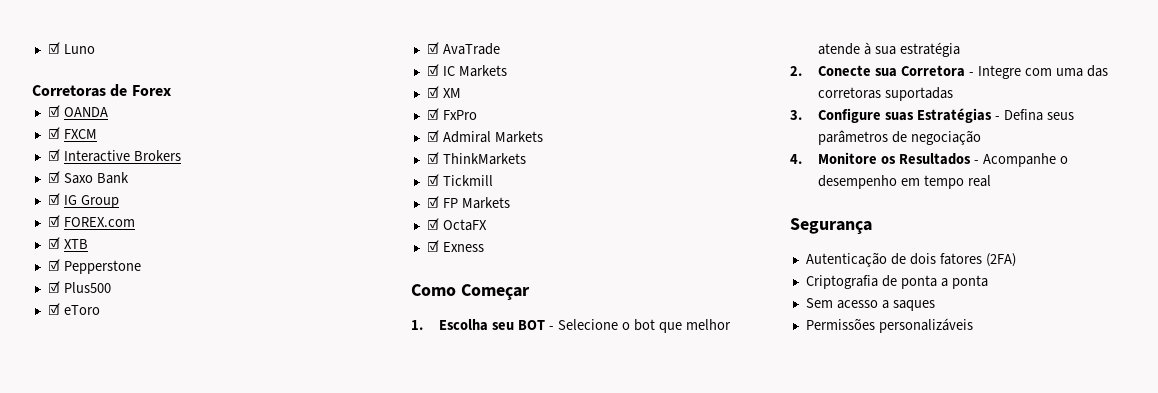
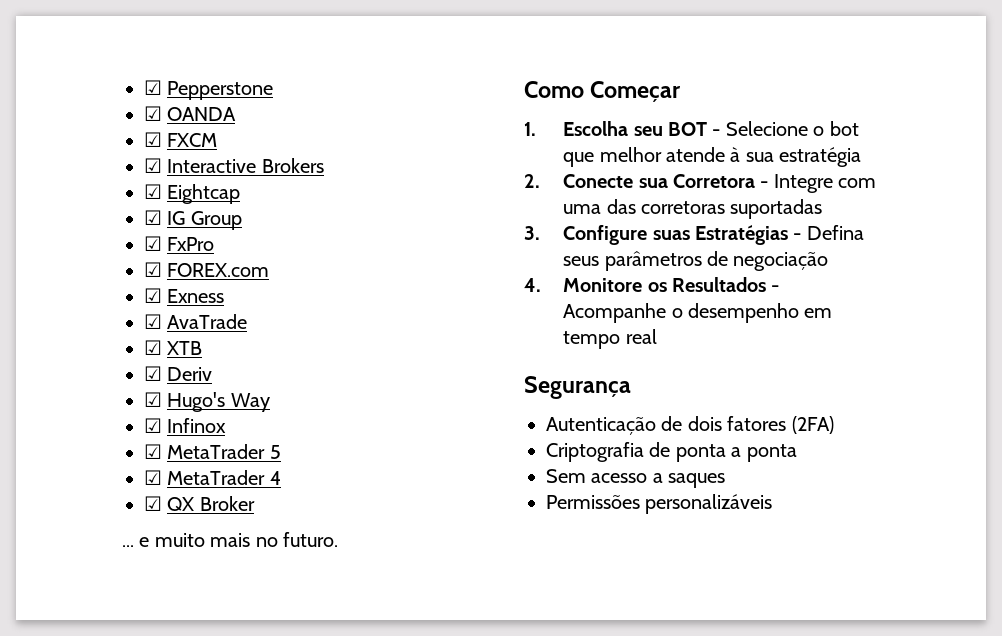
- ☑ Luno
- Corretoras de Forex
+ ☑ Pepperstone
- ☑ Saxo Bank
+ ☑ Eightcap
+ ☑ FxPro
+ ☑ Exness
+ ☑ AvaTrade
- ☑ Pepperstone
- ☑ Plus500
- ☑ eToro
- ☑ AvaTrade
- ☑ IC Markets
- ☑ XM
- ☑ FxPro
- ☑ Admiral Markets
- ☑ ThinkMarkets
- ☑ Tickmill
- ☑ FP Markets
- ☑ OctaFX
- ☑ Exness
+ ☑ Deriv
+ ☑ Hugo's Way
+ ☑ Infinox
+ ☑ MetaTrader 5
+ ☑ MetaTrader 4
+ ☑ QX Broker
+ ... e muito mais no futuro.

